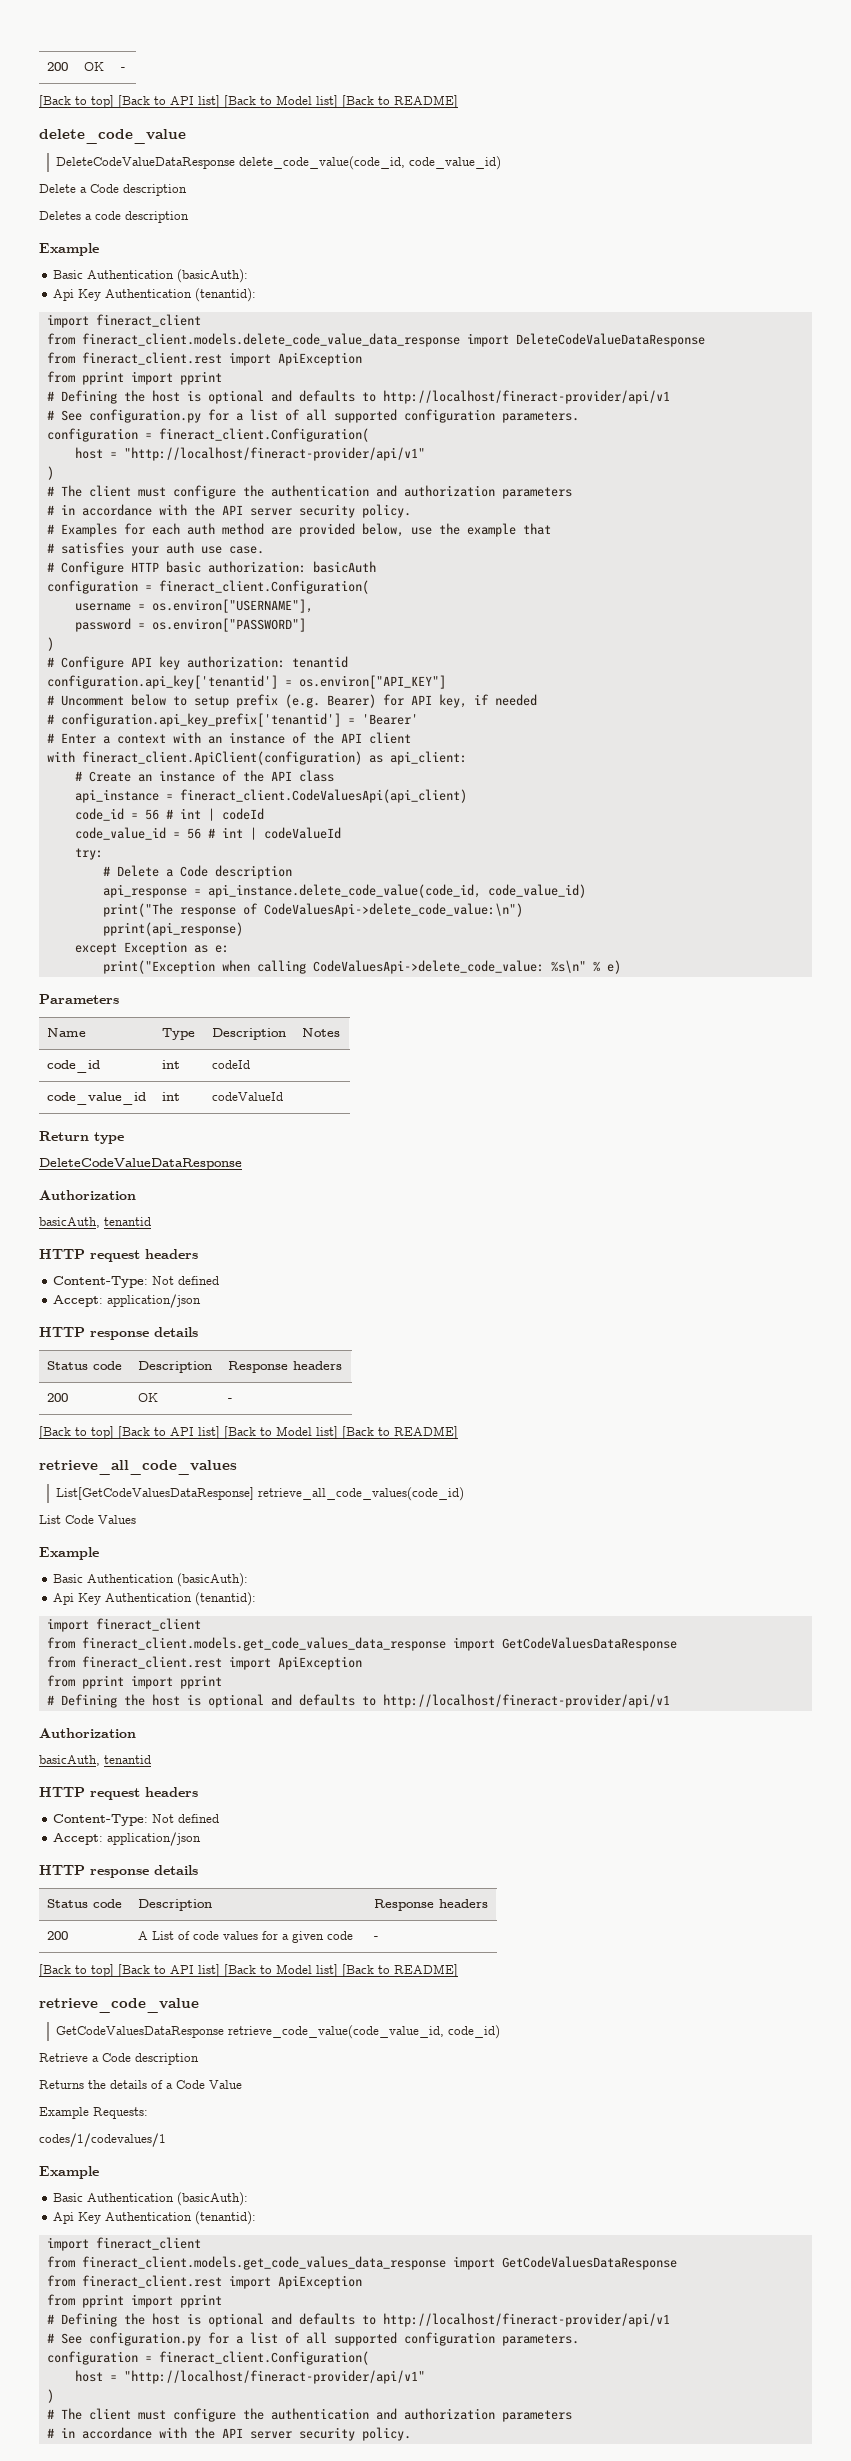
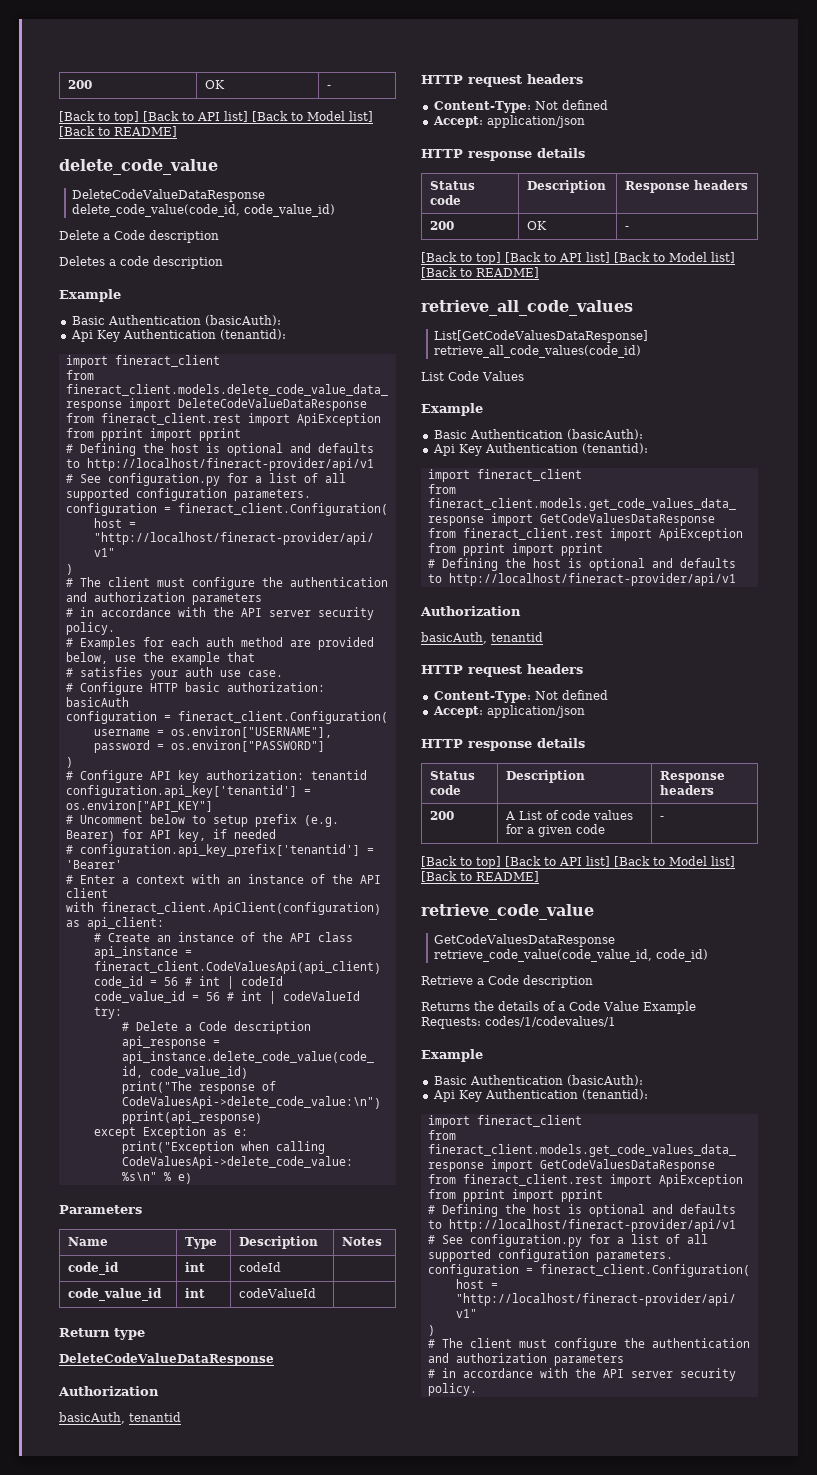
- Returns the details of a Code Value
- Example Requests:
- codes/1/codevalues/1
+ Returns the details of a Code Value Example Requests: codes/1/codevalues/1

